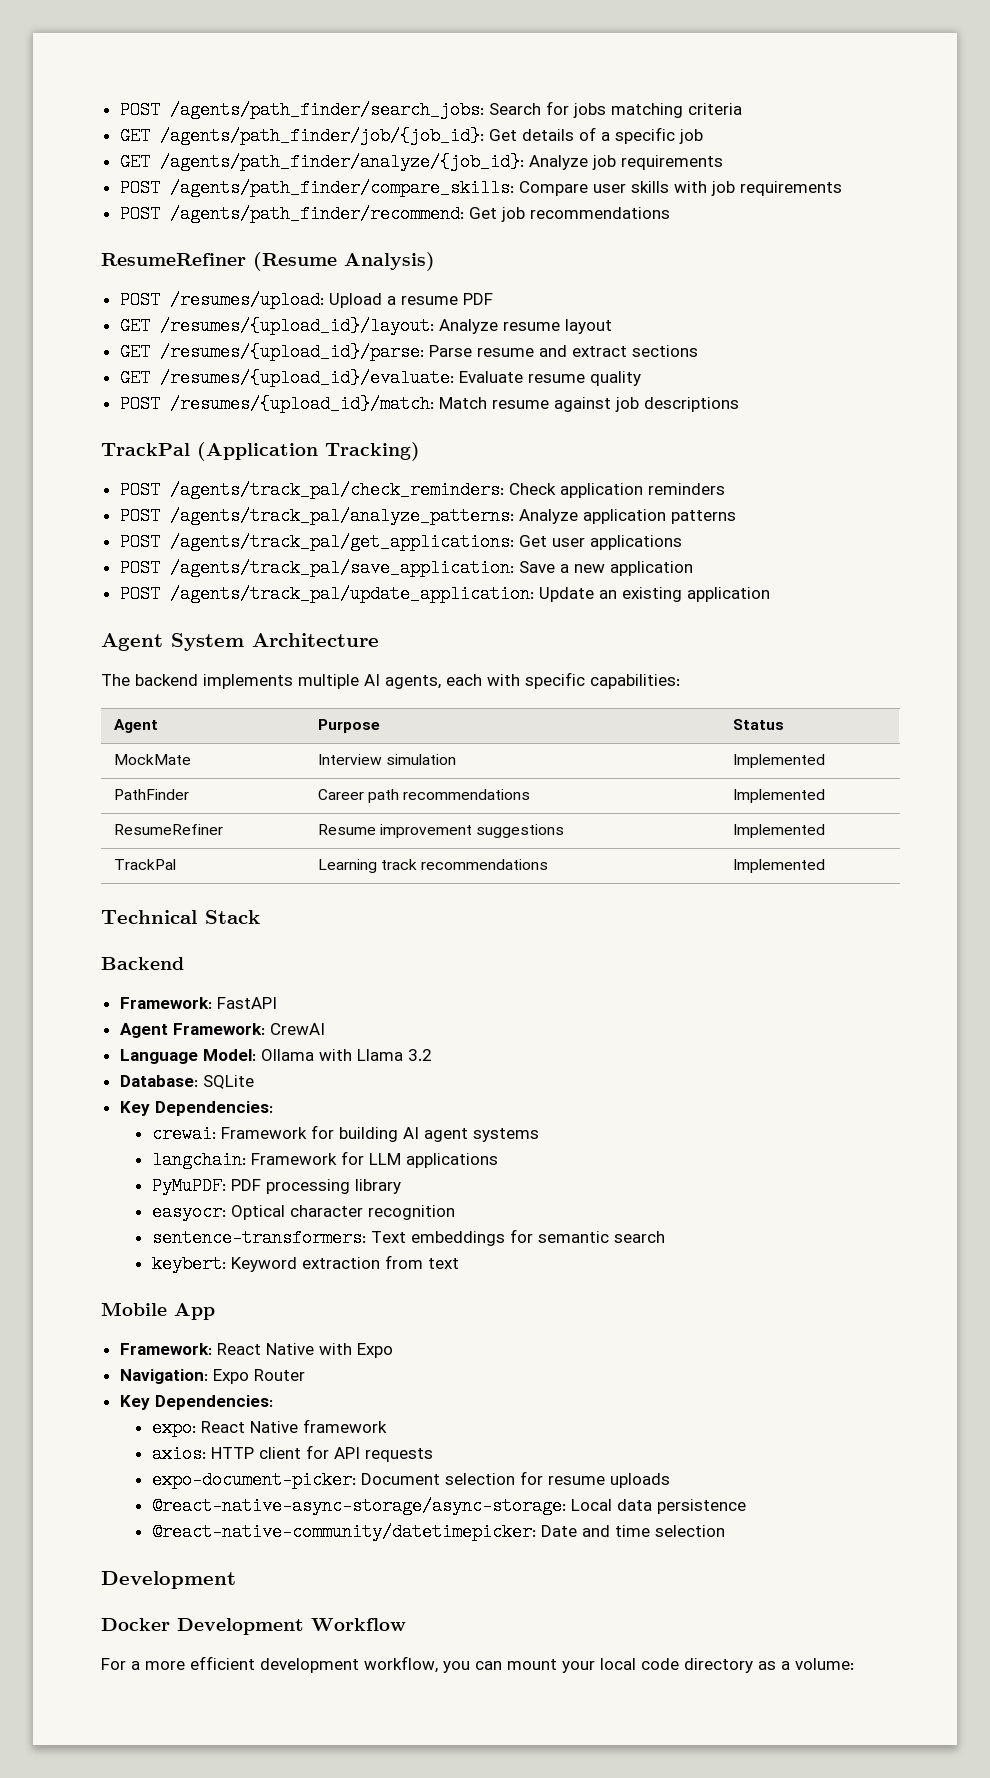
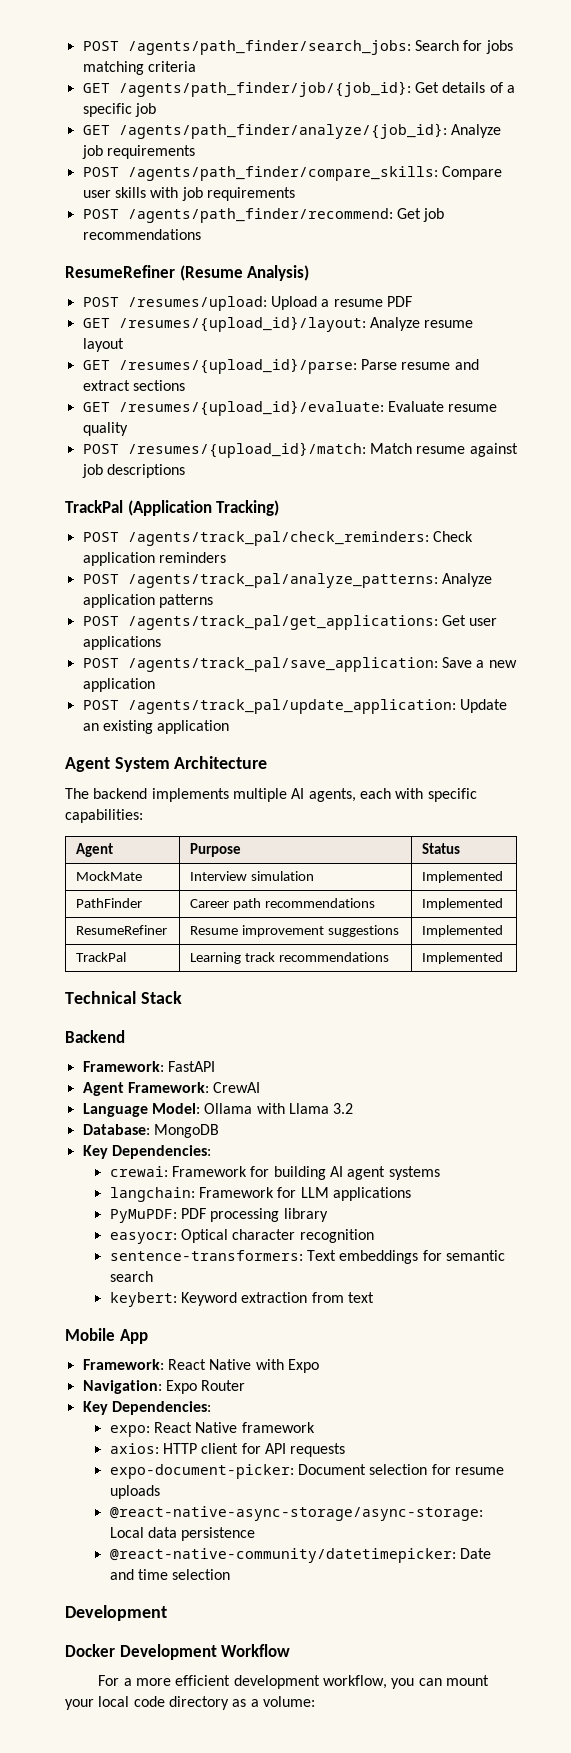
- Database: SQLite
+ Database: MongoDB

